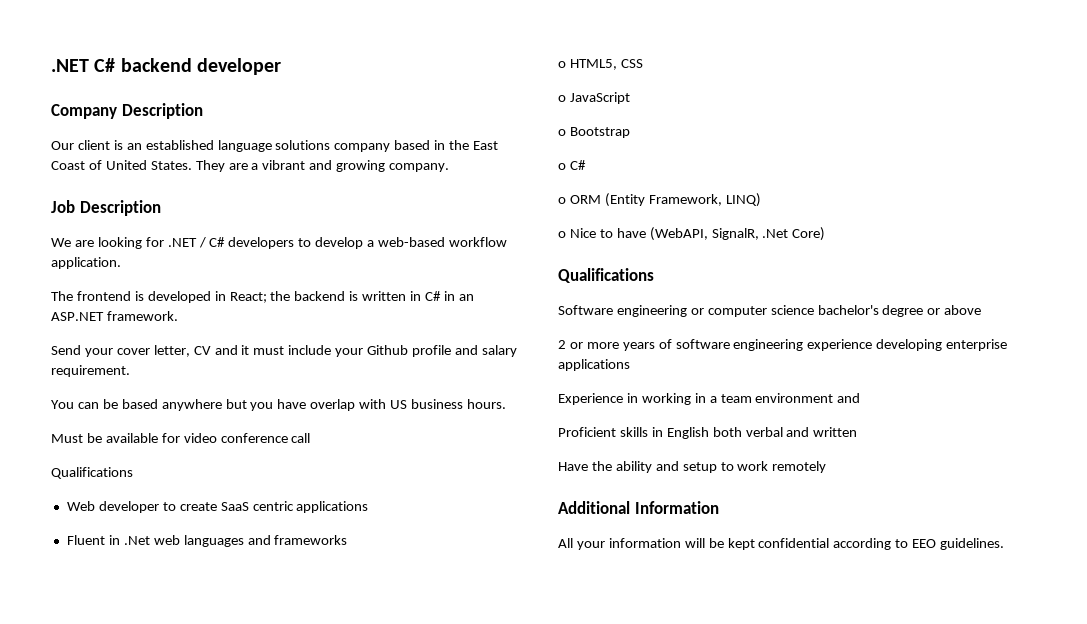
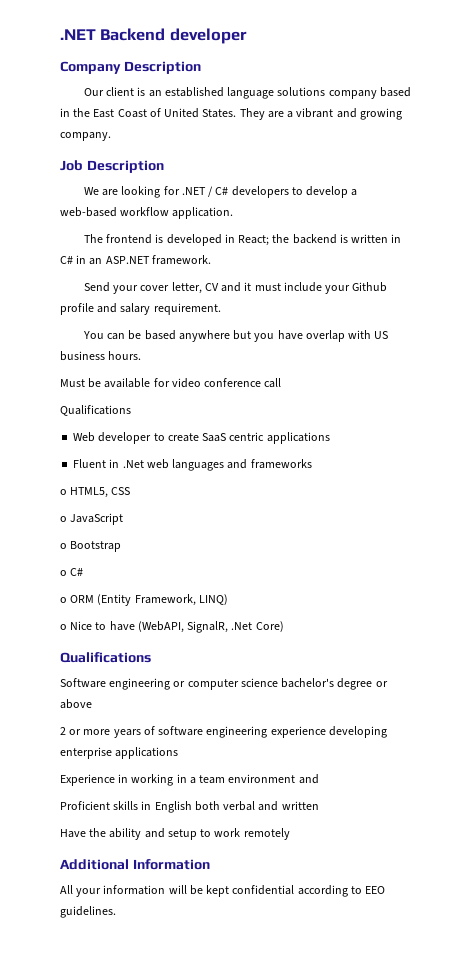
- .NET C# backend developer
+ .NET Backend developer

